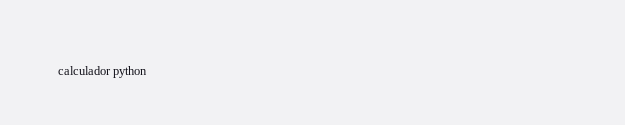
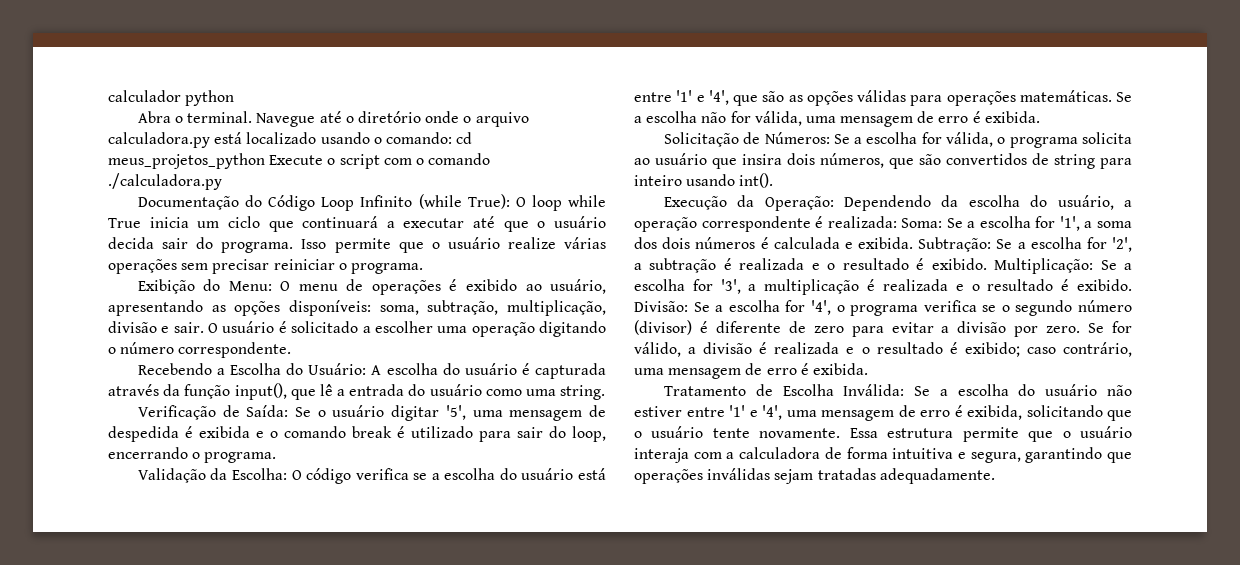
+ Abra o terminal. Navegue até o diretório onde o arquivo calculadora.py está localizado usando o comando: cd meus_projetos_python Execute o script com o comando ./calculadora.py
+ Documentação do Código Loop Infinito (while True): O loop while True inicia um ciclo que continuará a executar até que o usuário decida sair do programa. Isso permite que o usuário realize várias operações sem precisar reiniciar o programa.
+ Exibição do Menu: O menu de operações é exibido ao usuário, apresentando as opções disponíveis: soma, subtração, multiplicação, divisão e sair. O usuário é solicitado a escolher uma operação digitando o número correspondente.
+ Recebendo a Escolha do Usuário: A escolha do usuário é capturada através da função input(), que lê a entrada do usuário como uma string.
+ Verificação de Saída: Se o usuário digitar '5', uma mensagem de despedida é exibida e o comando break é utilizado para sair do loop, encerrando o programa.
+ Validação da Escolha: O código verifica se a escolha do usuário está entre '1' e '4', que são as opções válidas para operações matemáticas. Se a escolha não for válida, uma mensagem de erro é exibida.
+ Solicitação de Números: Se a escolha for válida, o programa solicita ao usuário que insira dois números, que são convertidos de string para inteiro usando int().
+ Execução da Operação: Dependendo da escolha do usuário, a operação correspondente é realizada: Soma: Se a escolha for '1', a soma dos dois números é calculada e exibida. Subtração: Se a escolha for '2', a subtração é realizada e o resultado é exibido. Multiplicação: Se a escolha for '3', a multiplicação é realizada e o resultado é exibido. Divisão: Se a escolha for '4', o programa verifica se o segundo número (divisor) é diferente de zero para evitar a divisão por zero. Se for válido, a divisão é realizada e o resultado é exibido; caso contrário, uma mensagem de erro é exibida.
+ Tratamento de Escolha Inválida: Se a escolha do usuário não estiver entre '1' e '4', uma mensagem de erro é exibida, solicitando que o usuário tente novamente. Essa estrutura permite que o usuário interaja com a calculadora de forma intuitiva e segura, garantindo que operações inválidas sejam tratadas adequadamente.

